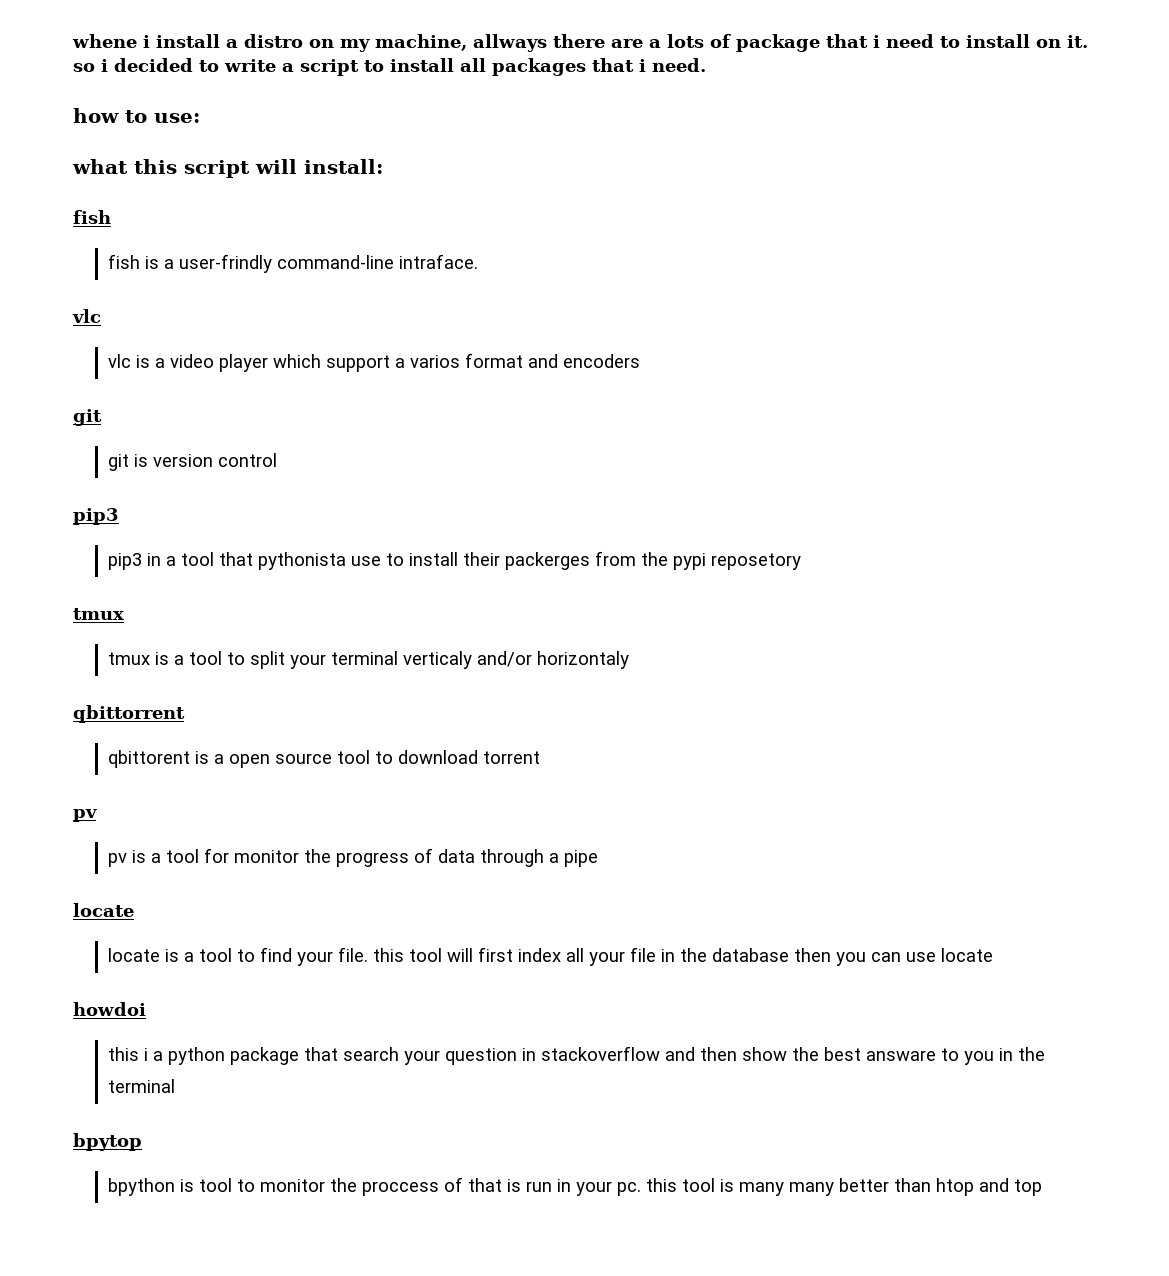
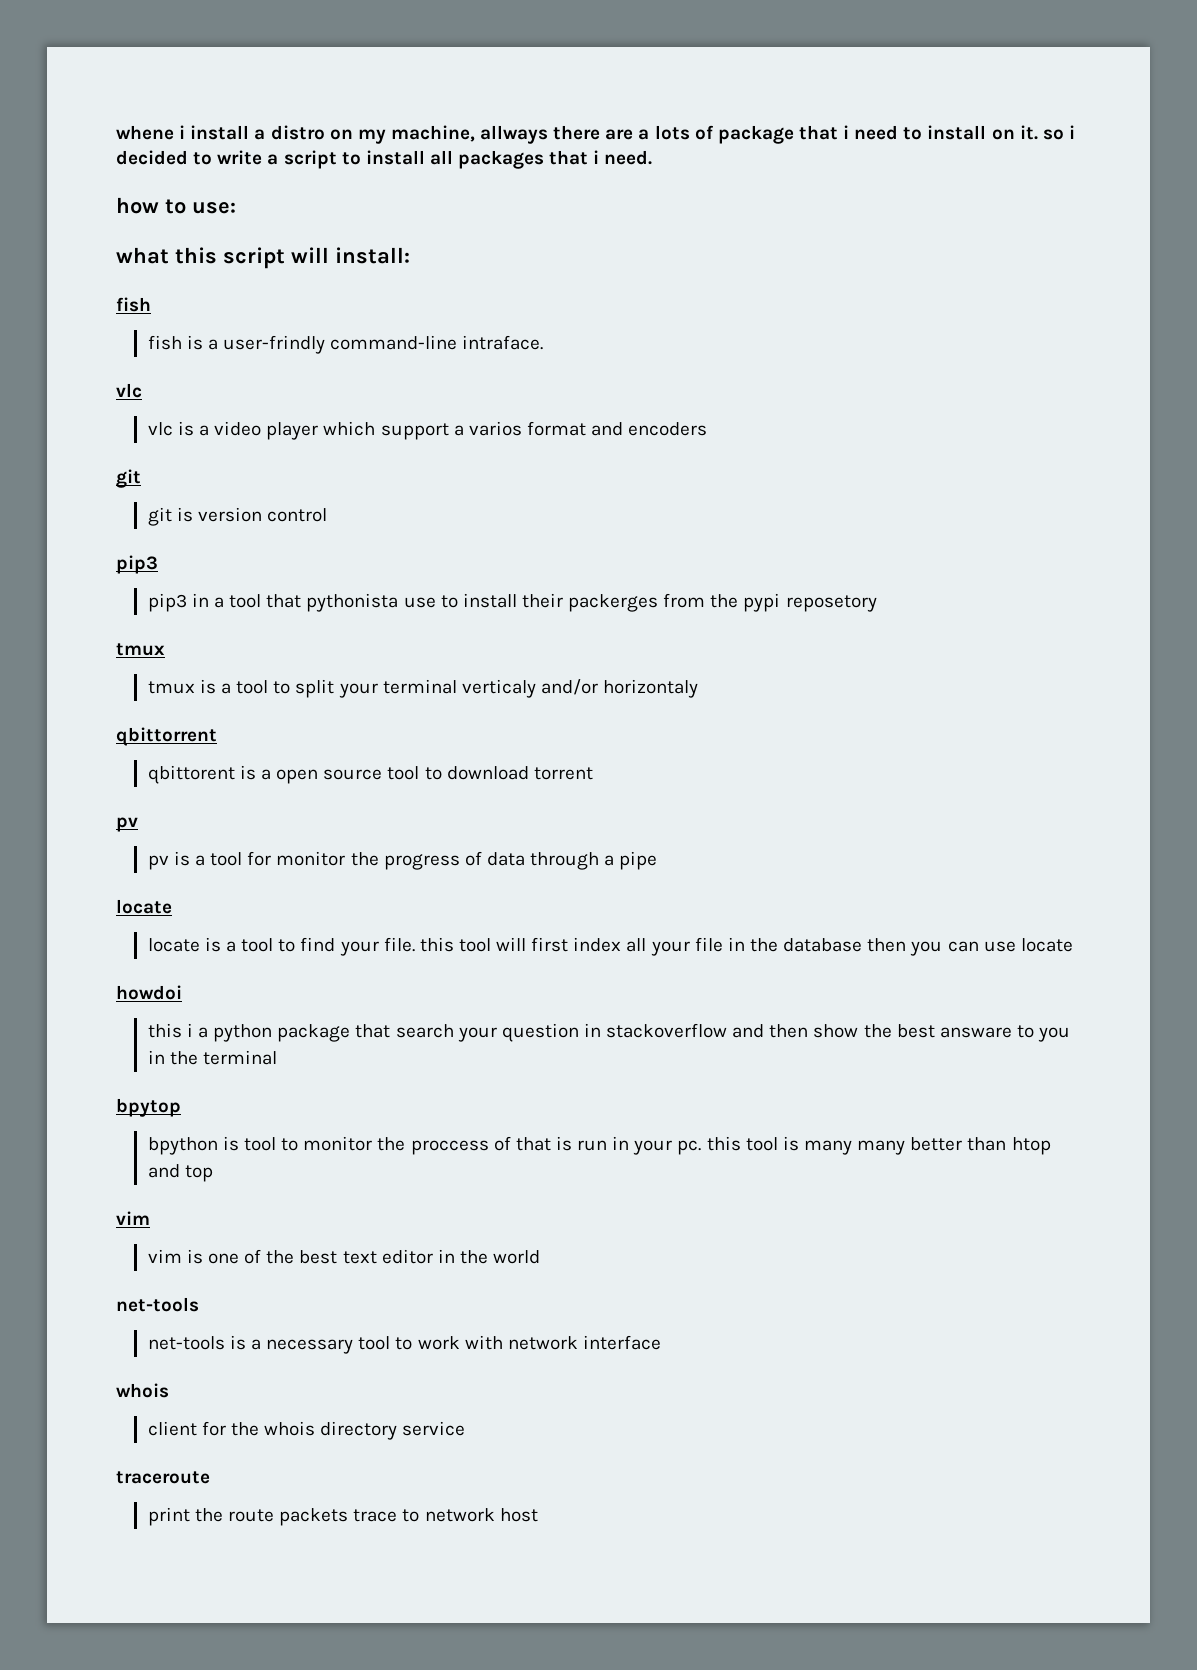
  bpython is tool to monitor the proccess of that is run in your pc. this tool is many many better than htop and top
+ vim
+ vim is one of the best text editor in the world
+ net-tools
+ net-tools is a necessary tool to work with network interface
+ whois
+ client for the whois directory service
+ traceroute
+ print the route packets trace to network host

